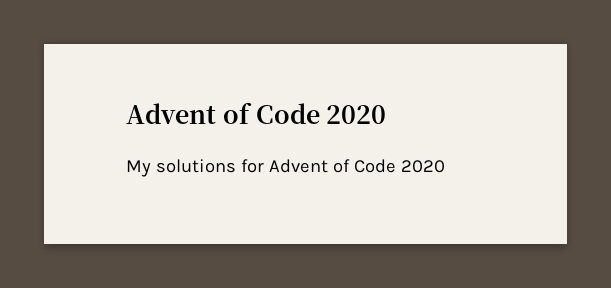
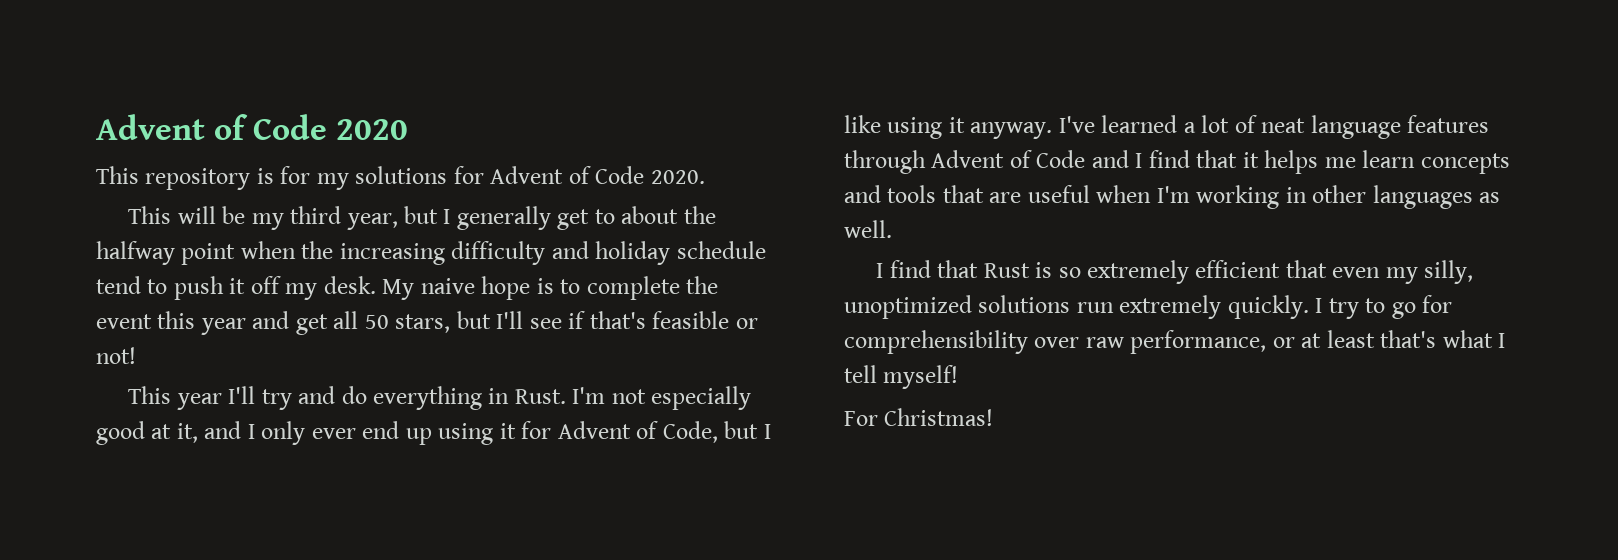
- My solutions for Advent of Code 2020
+ This repository is for my solutions for Advent of Code 2020.
+ This will be my third year, but I generally get to about the halfway point when the increasing difficulty and holiday schedule tend to push it off my desk. My naive hope is to complete the event this year and get all 50 stars, but I'll see if that's feasible or not!
+ This year I'll try and do everything in Rust. I'm not especially good at it, and I only ever end up using it for Advent of Code, but I like using it anyway. I've learned a lot of neat language features through Advent of Code and I find that it helps me learn concepts and tools that are useful when I'm working in other languages as well.
+ I find that Rust is so extremely efficient that even my silly, unoptimized solutions run extremely quickly. I try to go for comprehensibility over raw performance, or at least that's what I tell myself!
+ For Christmas!

